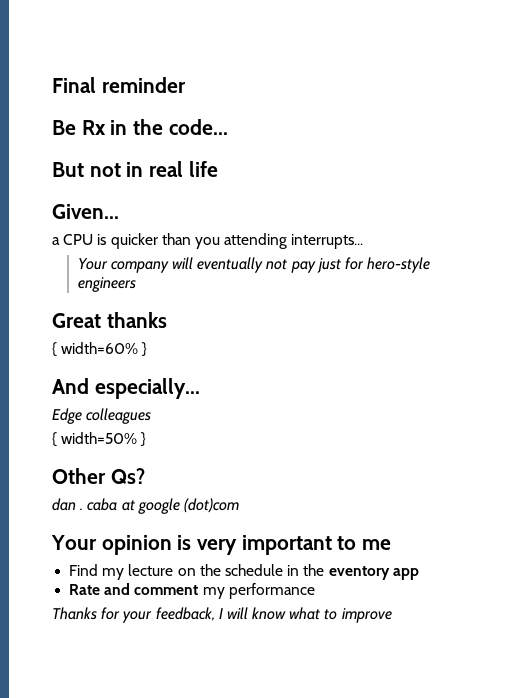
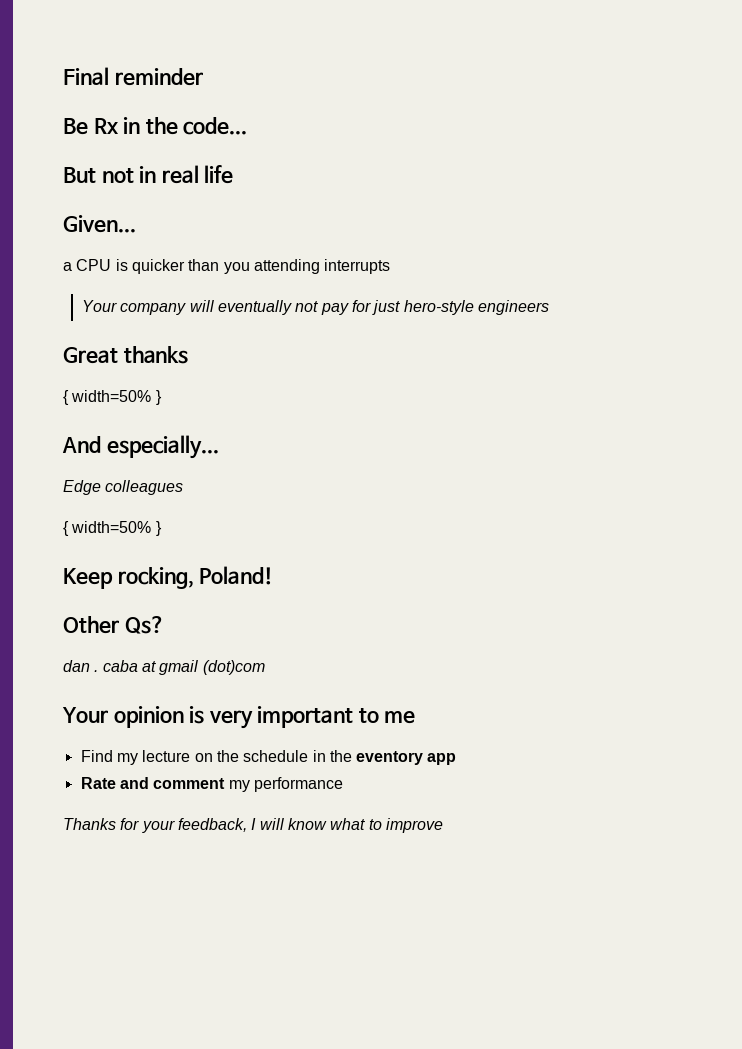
- a CPU is quicker than you attending interrupts...
+ a CPU is quicker than you attending interrupts
- Your company will eventually not pay just for hero-style engineers
+ Your company will eventually not pay for just hero-style engineers
  Great thanks
- { width=60% }
+ { width=50% }
+ Keep rocking, Poland!
- dan . caba at google (dot)com
+ dan . caba at gmail (dot)com

